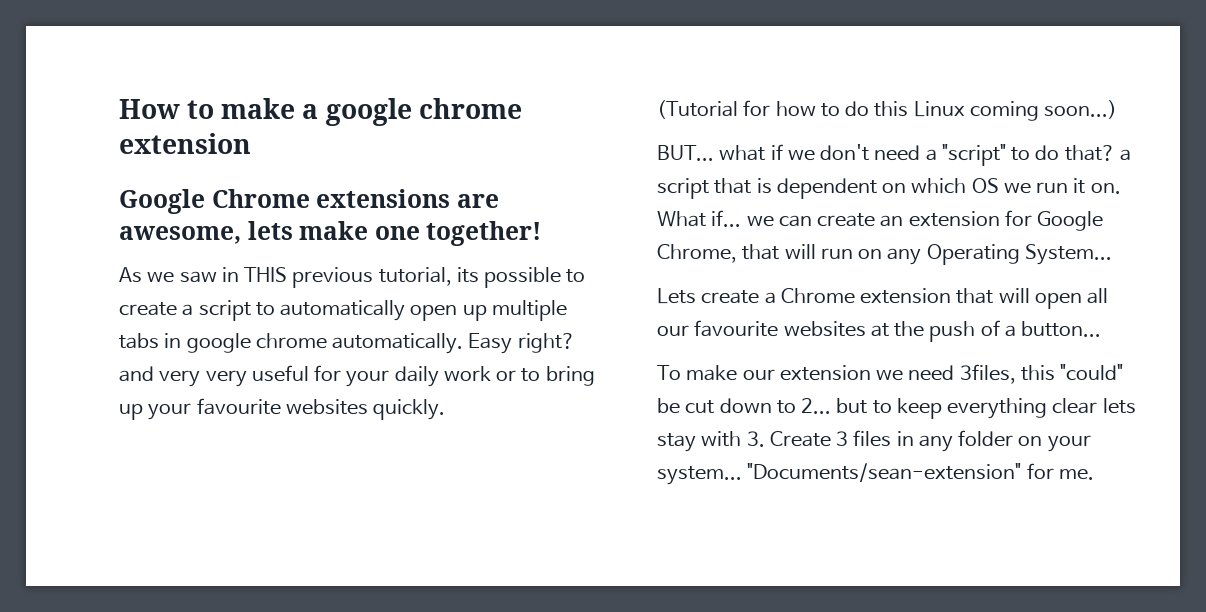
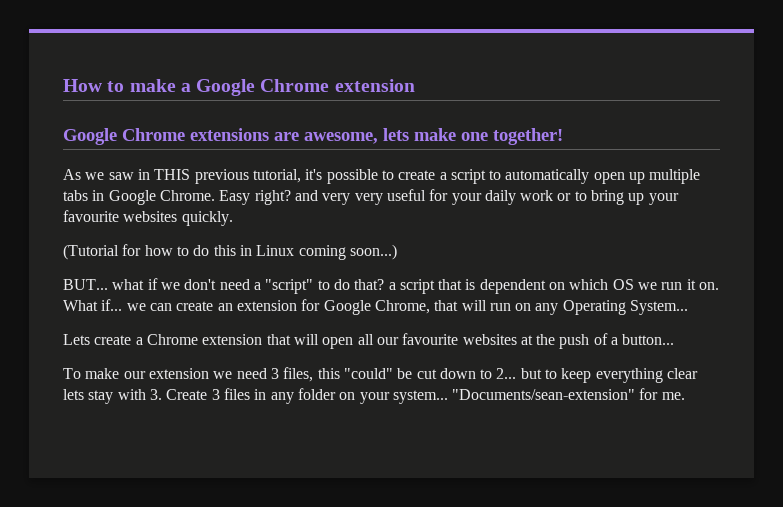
- How to make a google chrome extension
+ How to make a Google Chrome extension
- As we saw in THIS previous tutorial, its possible to create a script to automatically open up multiple tabs in google chrome automatically.
+ As we saw in THIS previous tutorial, it's possible to create a script to automatically open up multiple tabs in Google Chrome.
- (Tutorial for how to do this Linux coming soon...)
+ (Tutorial for how to do this in Linux coming soon...)
- To make our extension we need 3files, this "could" be cut down to 2... but to keep everything clear lets stay with 3. Create 3 files in any folder on your system...
+ To make our extension we need 3 files, this "could" be cut down to 2... but to keep everything clear lets stay with 3. Create 3 files in any folder on your system...

